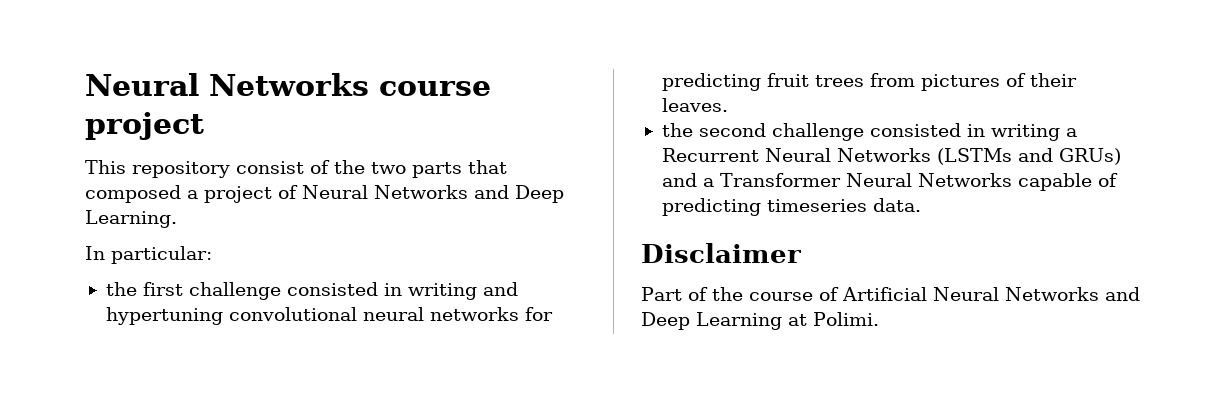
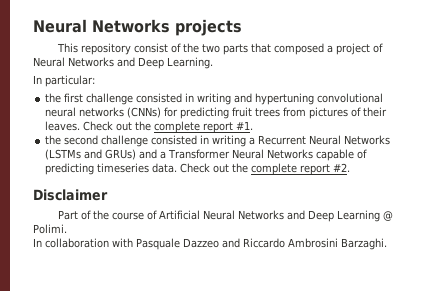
- Neural Networks course project
+ Neural Networks projects
- the first challenge consisted in writing and hypertuning convolutional neural networks for predicting fruit trees from pictures of their leaves.
+ the first challenge consisted in writing and hypertuning convolutional neural networks (CNNs) for predicting fruit trees from pictures of their leaves. Check out the complete report #1.
+ Check out the complete report #2.
- Part of the course of Artificial Neural Networks and Deep Learning at Polimi.
+ Part of the course of Artificial Neural Networks and Deep Learning @ Polimi.
+ In collaboration with Pasquale Dazzeo and Riccardo Ambrosini Barzaghi.

